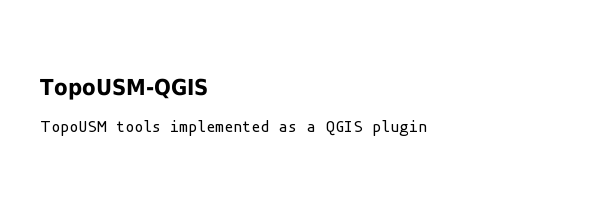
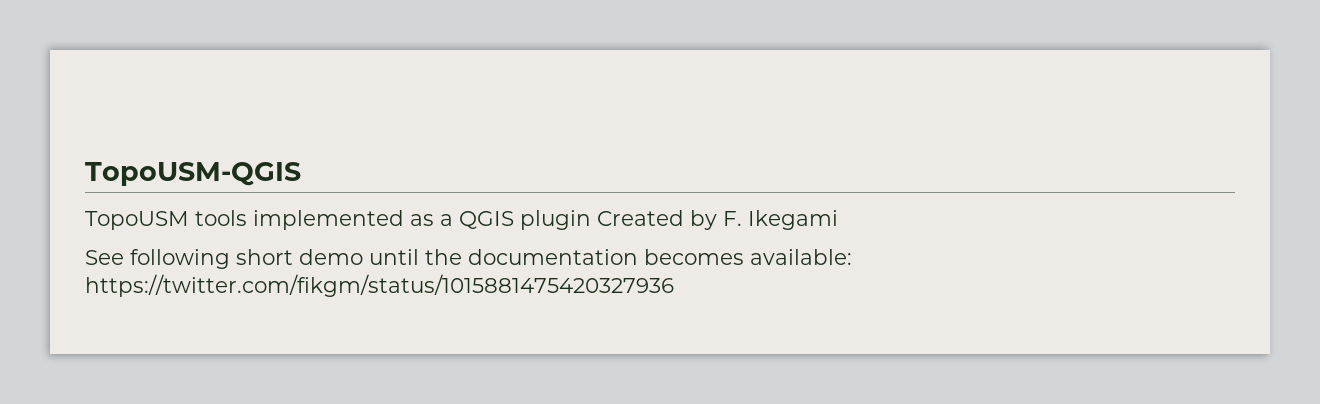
- TopoUSM tools implemented as a QGIS plugin
+ TopoUSM tools implemented as a QGIS plugin Created by F. Ikegami
+ See following short demo until the documentation becomes available: https://twitter.com/fikgm/status/1015881475420327936

